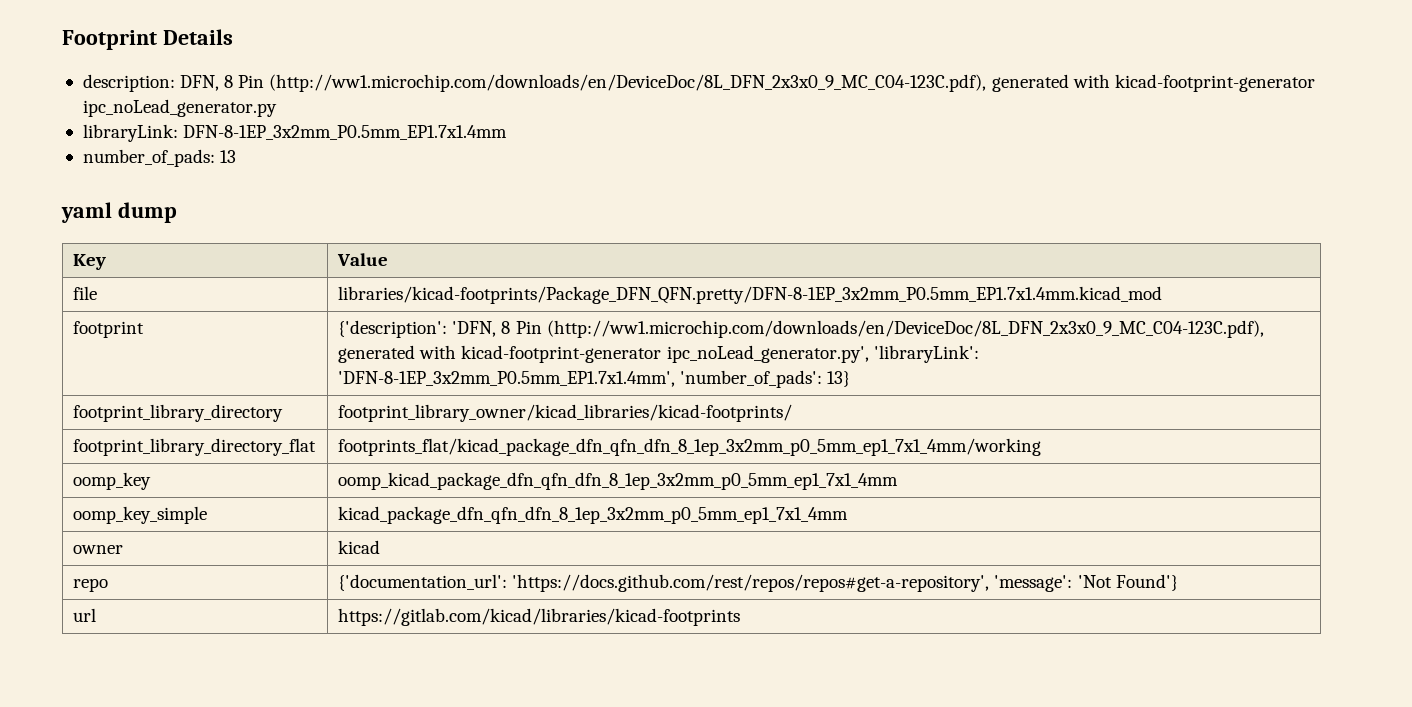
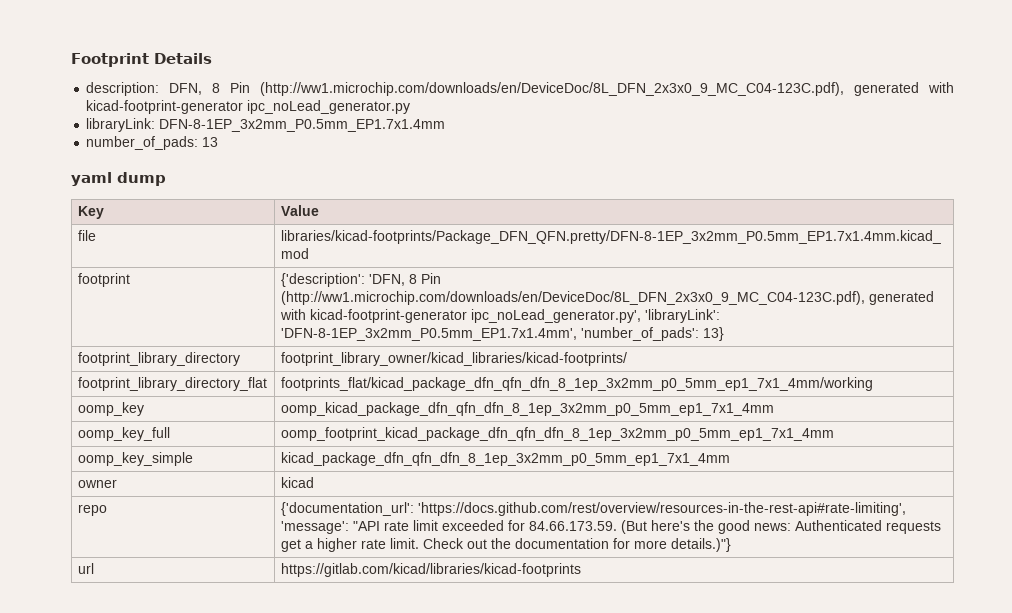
+ oomp_key_full | oomp_footprint_kicad_package_dfn_qfn_dfn_8_1ep_3x2mm_p0_5mm_ep1_7x1_4mm
- repo | {'documentation_url': 'https://docs.github.com/rest/repos/repos#get-a-repository', 'message': 'Not Found'}
+ repo | {'documentation_url': 'https://docs.github.com/rest/overview/resources-in-the-rest-api#rate-limiting', 'message': "API rate limit exceeded for 84.66.173.59. (But here's the good news: Authenticated requests get a higher rate limit. Check out the documentation for more details.)"}

